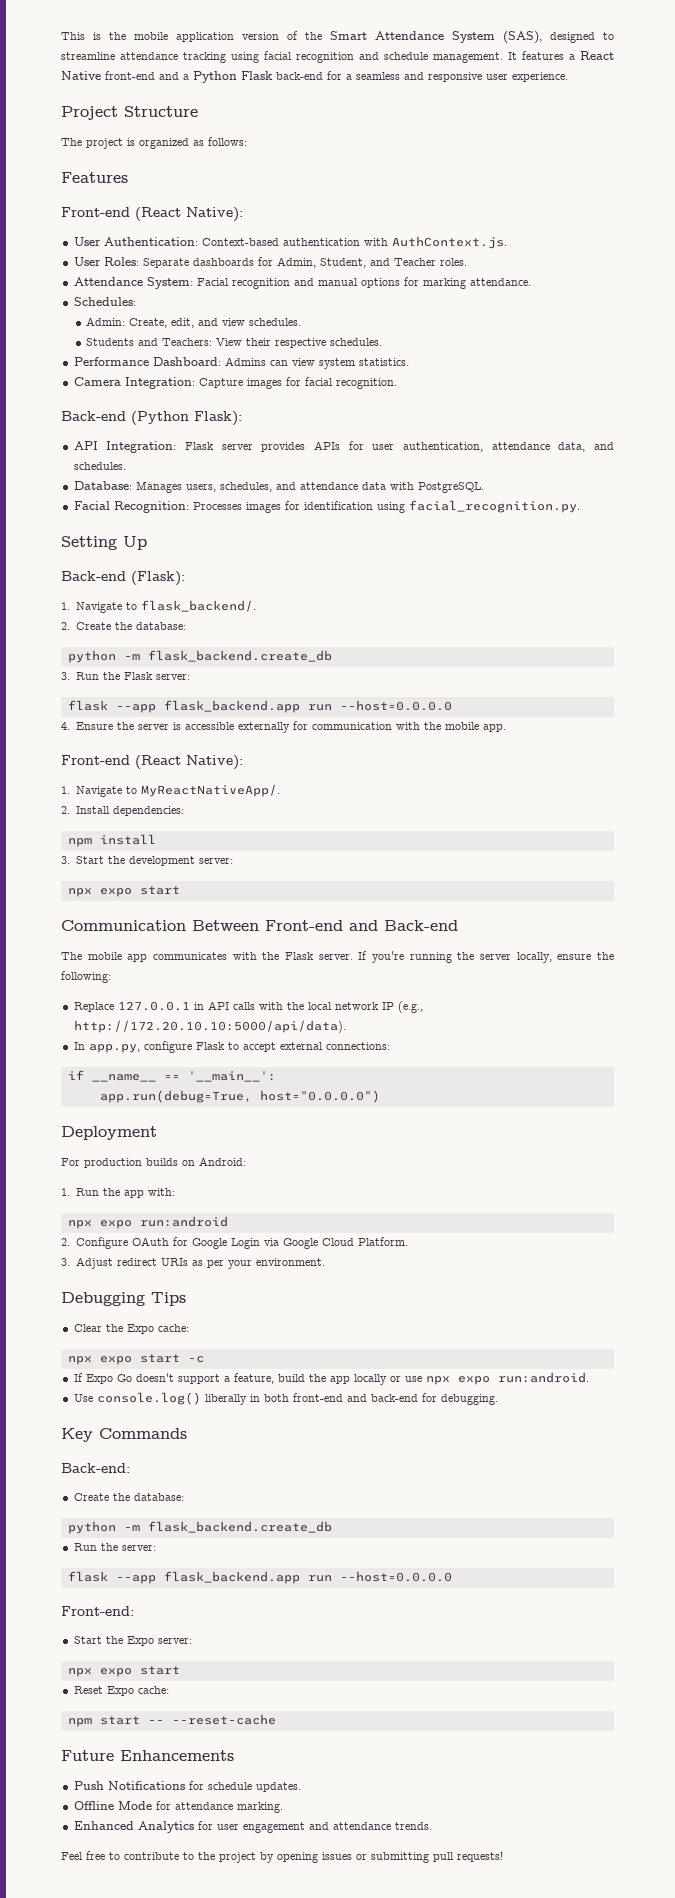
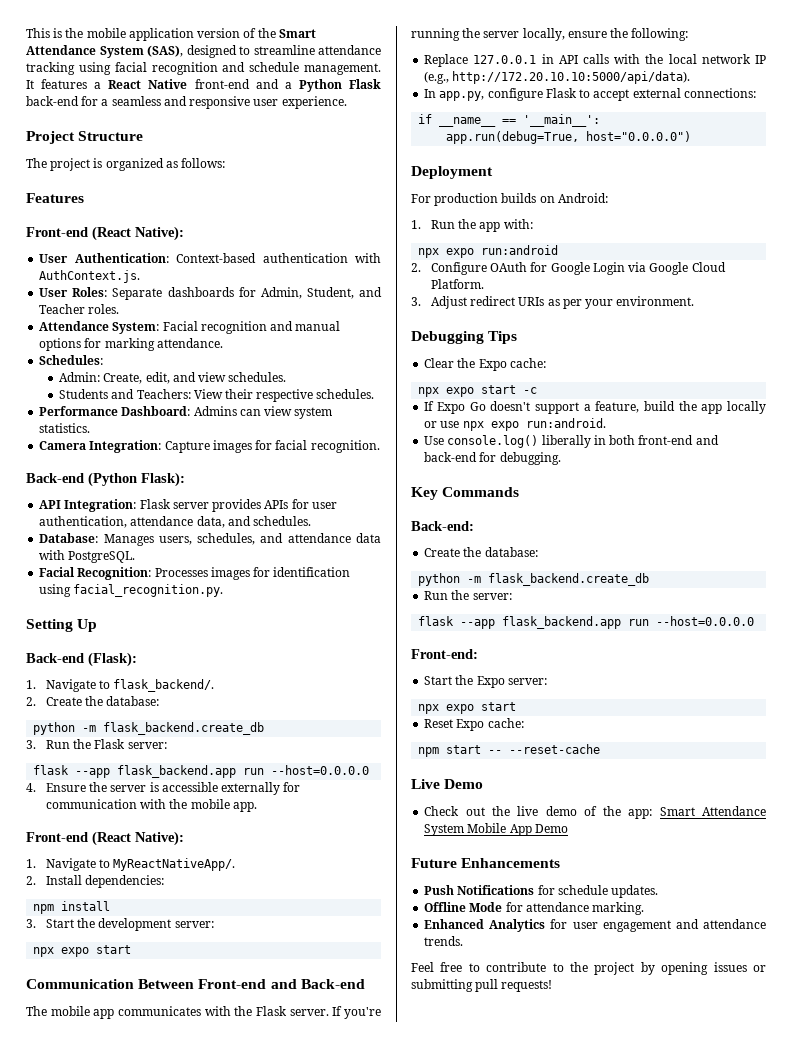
+ Live Demo
+ Check out the live demo of the app: Smart Attendance System Mobile App Demo

